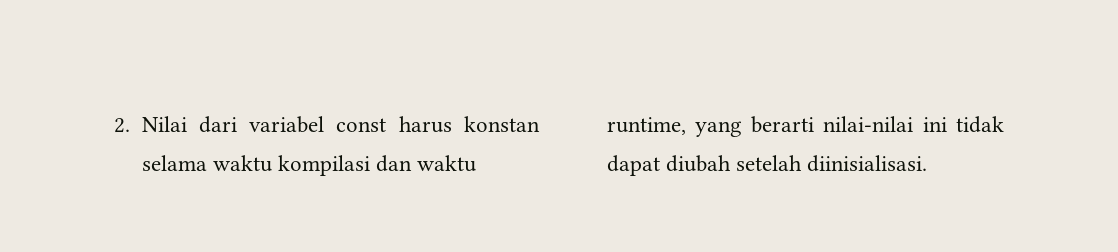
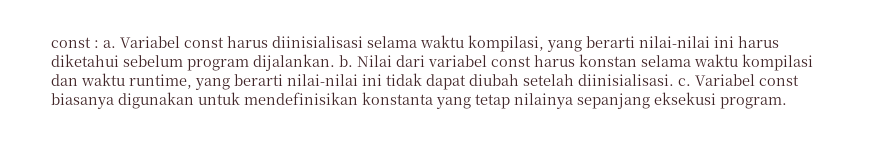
- 2. Nilai dari variabel const harus konstan selama waktu kompilasi dan waktu runtime, yang berarti nilai-nilai ini tidak dapat diubah setelah diinisialisasi.
+ const : a. Variabel const harus diinisialisasi selama waktu kompilasi, yang berarti nilai-nilai ini harus diketahui sebelum program dijalankan. b. Nilai dari variabel const harus konstan selama waktu kompilasi dan waktu runtime, yang berarti nilai-nilai ini tidak dapat diubah setelah diinisialisasi. c. Variabel const biasanya digunakan untuk mendefinisikan konstanta yang tetap nilainya sepanjang eksekusi program.

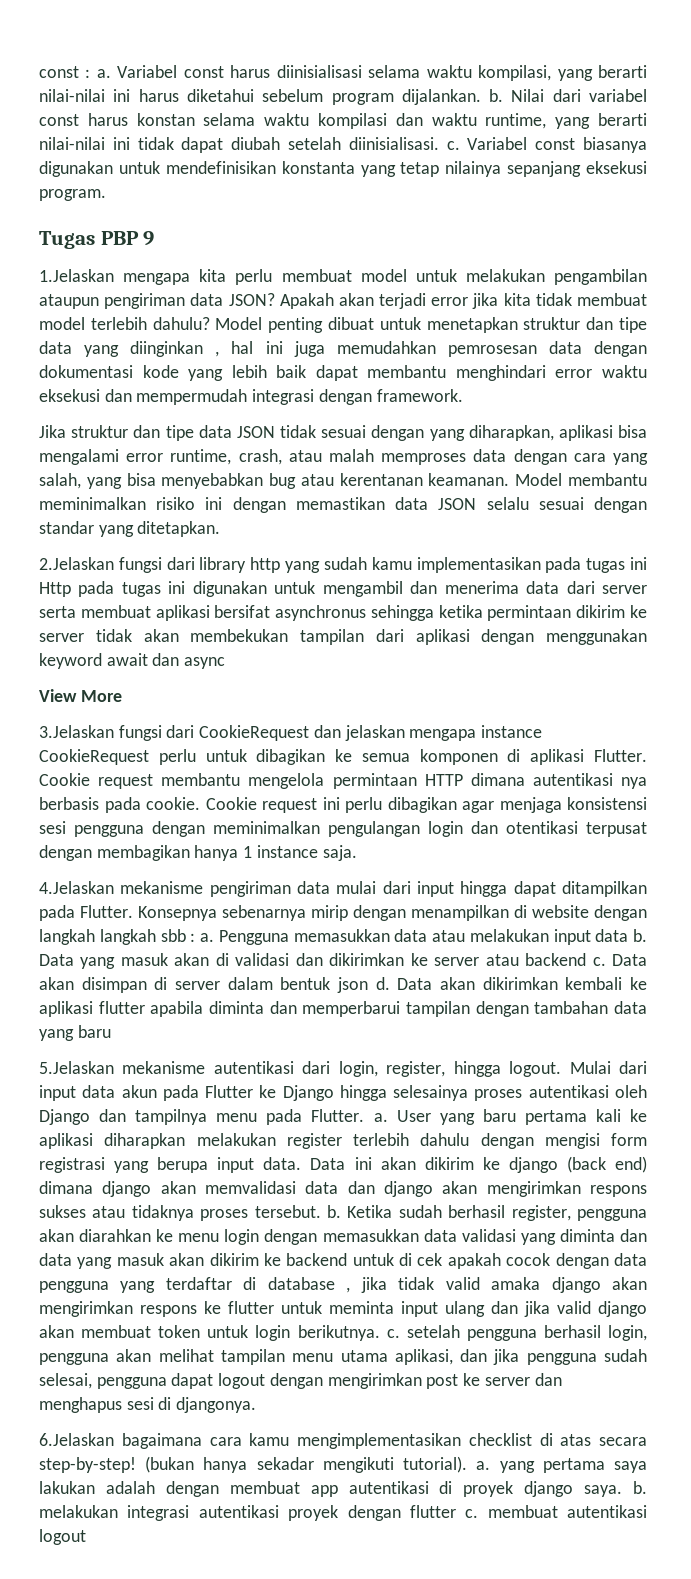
+ Tugas PBP 9
+ 1.Jelaskan mengapa kita perlu membuat model untuk melakukan pengambilan ataupun pengiriman data JSON? Apakah akan terjadi error jika kita tidak membuat model terlebih dahulu? Model penting dibuat untuk menetapkan struktur dan tipe data yang diinginkan , hal ini juga memudahkan pemrosesan data dengan dokumentasi kode yang lebih baik dapat membantu menghindari error waktu eksekusi dan mempermudah integrasi dengan framework.
+ Jika struktur dan tipe data JSON tidak sesuai dengan yang diharapkan, aplikasi bisa mengalami error runtime, crash, atau malah memproses data dengan cara yang salah, yang bisa menyebabkan bug atau kerentanan keamanan. Model membantu meminimalkan risiko ini dengan memastikan data JSON selalu sesuai dengan standar yang ditetapkan.
+ 2.Jelaskan fungsi dari library http yang sudah kamu implementasikan pada tugas ini Http pada tugas ini digunakan untuk mengambil dan menerima data dari server serta membuat aplikasi bersifat asynchronus sehingga ketika permintaan dikirim ke server tidak akan membekukan tampilan dari aplikasi dengan menggunakan keyword await dan async
+ View More
+ 3.Jelaskan fungsi dari CookieRequest dan jelaskan mengapa instance CookieRequest perlu untuk dibagikan ke semua komponen di aplikasi Flutter. Cookie request membantu mengelola permintaan HTTP dimana autentikasi nya berbasis pada cookie. Cookie request ini perlu dibagikan agar menjaga konsistensi sesi pengguna dengan meminimalkan pengulangan login dan otentikasi terpusat dengan membagikan hanya 1 instance saja.
+ 4.Jelaskan mekanisme pengiriman data mulai dari input hingga dapat ditampilkan pada Flutter. Konsepnya sebenarnya mirip dengan menampilkan di website dengan langkah langkah sbb : a. Pengguna memasukkan data atau melakukan input data b. Data yang masuk akan di validasi dan dikirimkan ke server atau backend c. Data akan disimpan di server dalam bentuk json d. Data akan dikirimkan kembali ke aplikasi flutter apabila diminta dan memperbarui tampilan dengan tambahan data yang baru
+ 5.Jelaskan mekanisme autentikasi dari login, register, hingga logout. Mulai dari input data akun pada Flutter ke Django hingga selesainya proses autentikasi oleh Django dan tampilnya menu pada Flutter. a. User yang baru pertama kali ke aplikasi diharapkan melakukan register terlebih dahulu dengan mengisi form registrasi yang berupa input data. Data ini akan dikirim ke django (back end) dimana django akan memvalidasi data dan django akan mengirimkan respons sukses atau tidaknya proses tersebut. b. Ketika sudah berhasil register, pengguna akan diarahkan ke menu login dengan memasukkan data validasi yang diminta dan data yang masuk akan dikirim ke backend untuk di cek apakah cocok dengan data pengguna yang terdaftar di database , jika tidak valid amaka django akan mengirimkan respons ke flutter untuk meminta input ulang dan jika valid django akan membuat token untuk login berikutnya. c. setelah pengguna berhasil login, pengguna akan melihat tampilan menu utama aplikasi, dan jika pengguna sudah selesai, pengguna dapat logout dengan mengirimkan post ke server dan menghapus sesi di djangonya.
+ 6.Jelaskan bagaimana cara kamu mengimplementasikan checklist di atas secara step-by-step! (bukan hanya sekadar mengikuti tutorial). a. yang pertama saya lakukan adalah dengan membuat app autentikasi di proyek django saya. b. melakukan integrasi autentikasi proyek dengan flutter c. membuat autentikasi logout

